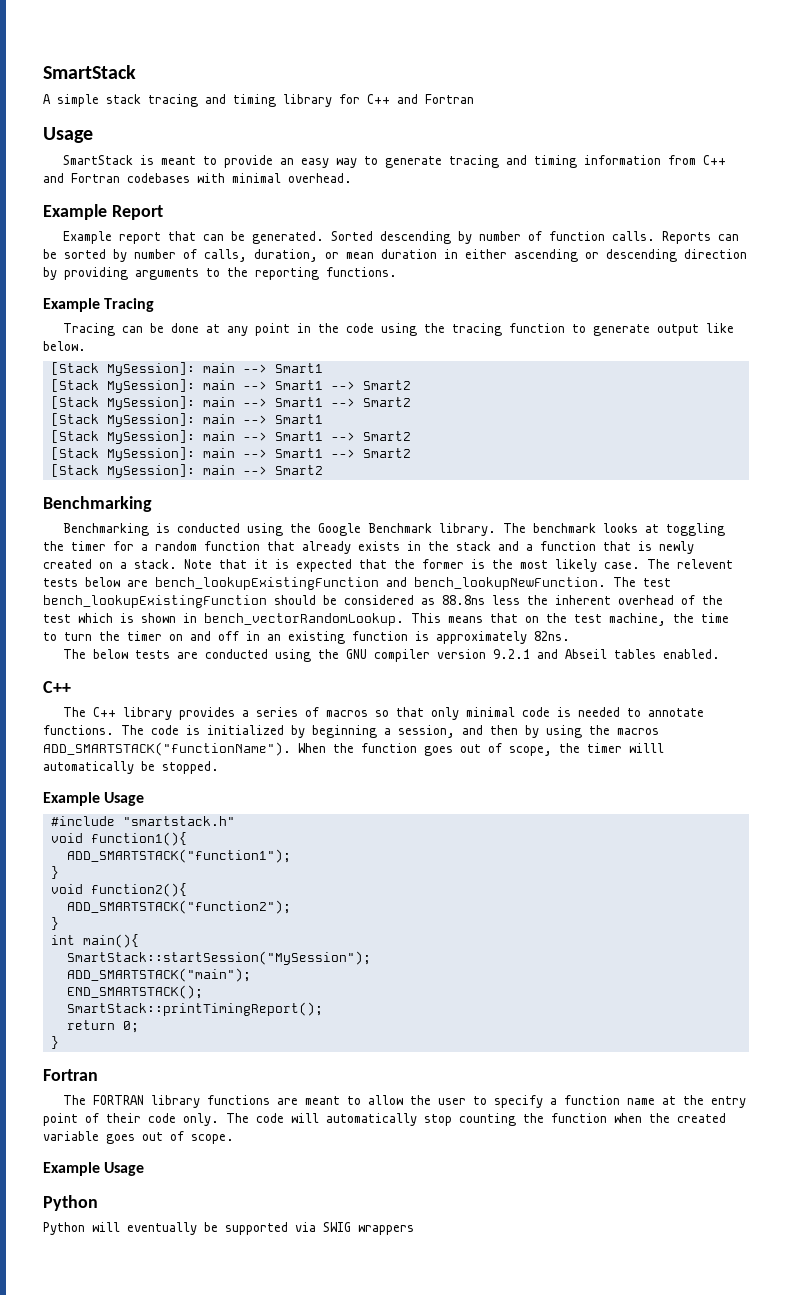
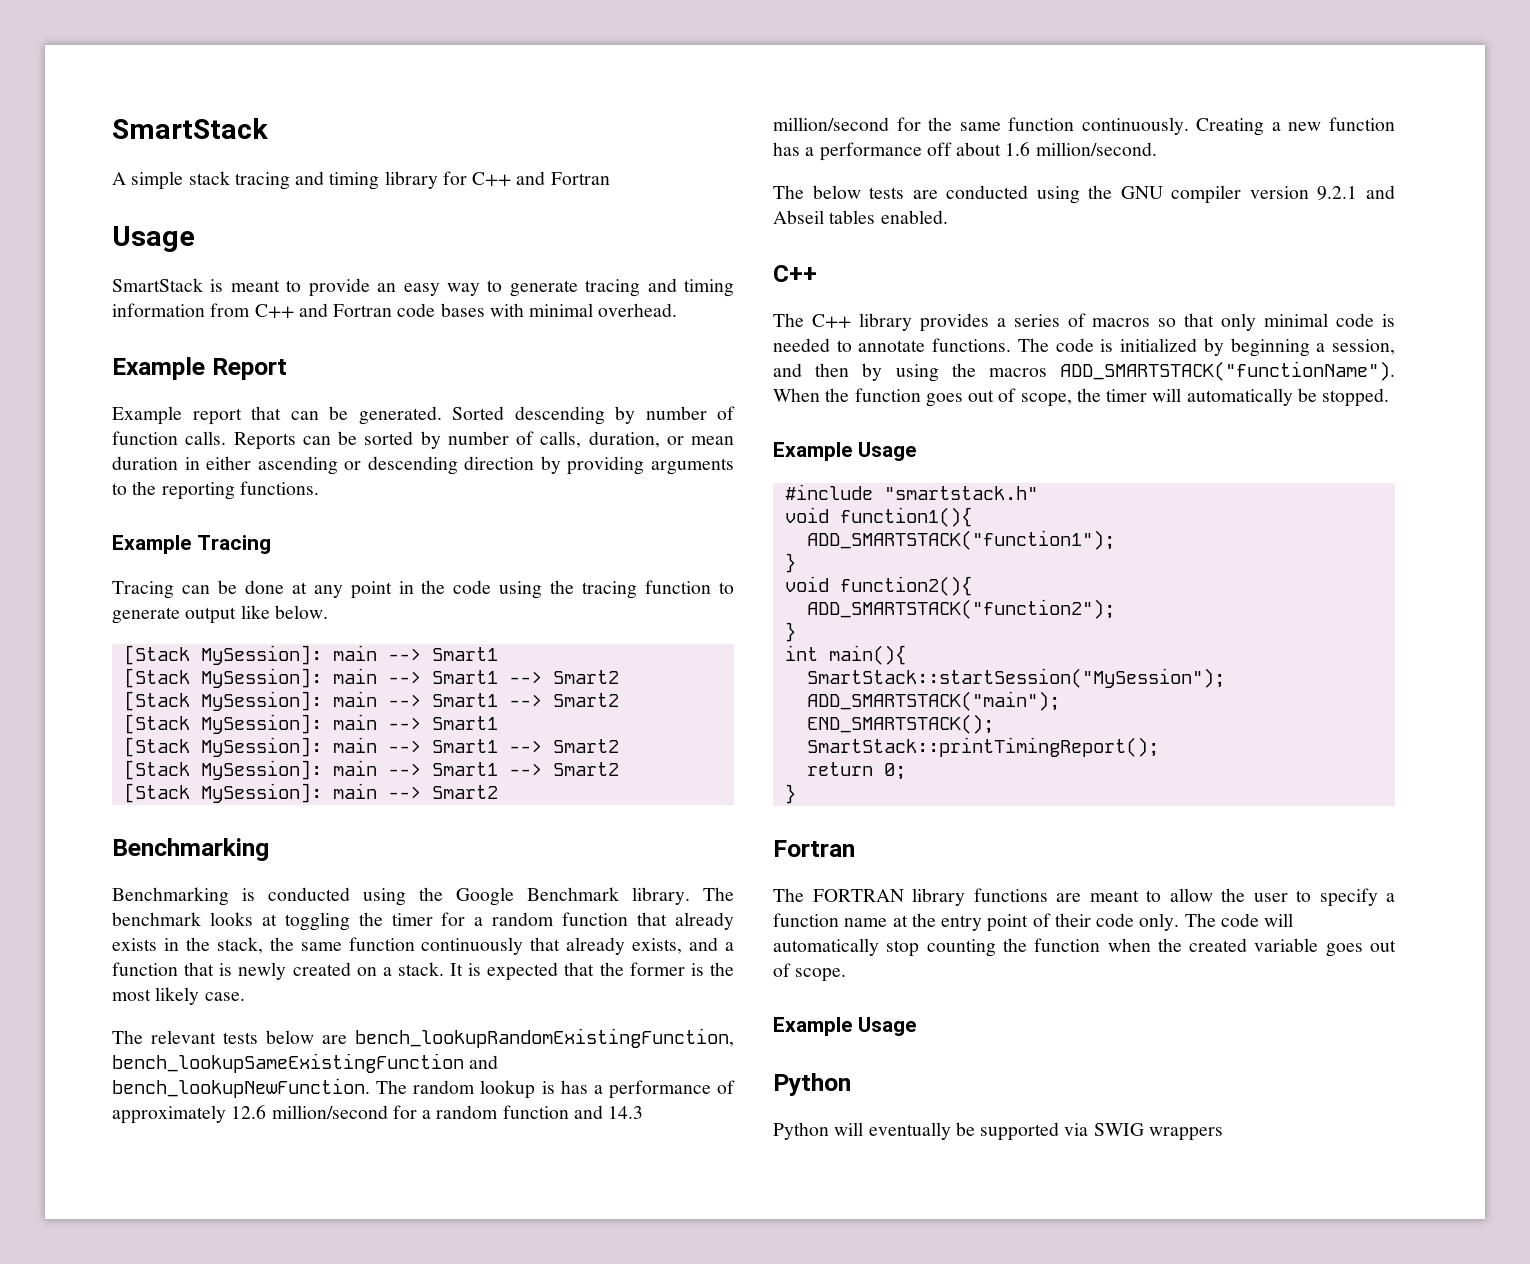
- SmartStack is meant to provide an easy way to generate tracing and timing information from C++ and Fortran codebases with minimal overhead.
+ SmartStack is meant to provide an easy way to generate tracing and timing information from C++ and Fortran code bases with minimal overhead.
- The benchmark looks at toggling the timer for a random function that already exists in the stack and a function that is newly created on a stack.
+ The benchmark looks at toggling the timer for a random function that already exists in the stack, the same function continuously that already exists, and a function that is newly created on a stack.
- Note that it is expected that the former is the most likely case. The relevent tests below are bench_lookupExistingFunction and bench_lookupNewFunction.
+ It is expected that the former is the most likely case.
+ The relevant tests below are bench_lookupRandomExistingFunction, bench_lookupSameExistingFunction and bench_lookupNewFunction.
- The test bench_lookupExistingFunction should be considered as 88.8ns less the inherent overhead of the test which is shown in bench_vectorRandomLookup. This means that on the test machine, the time to turn the timer on and off in an existing function is approximately 82ns.
+ The random lookup is has a performance of approximately 12.6 million/second for a random function and 14.3 million/second for the same function continuously. Creating a new function has a performance off about 1.6 million/second.
- When the function goes out of scope, the timer willl automatically be stopped.
+ When the function goes out of scope, the timer will automatically be stopped.

